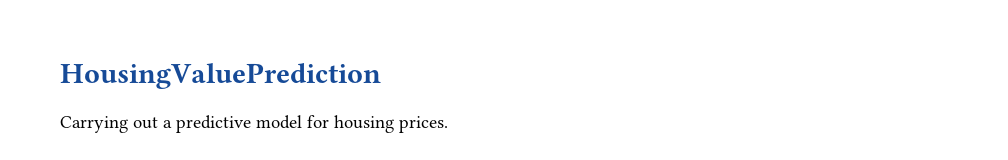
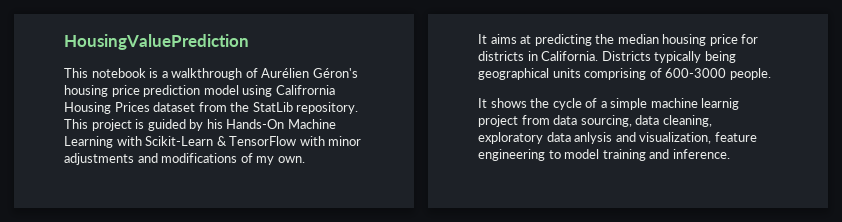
- Carrying out a predictive model for housing prices.
+ This notebook is a walkthrough of Aurélien Géron's housing price prediction model using Califrornia Housing Prices dataset from the StatLib repository. This project is guided by his Hands-On Machine Learning with Scikit-Learn & TensorFlow with minor adjustments and modifications of my own.
+ It aims at predicting the median housing price for districts in California. Districts typically being geographical units comprising of 600-3000 people.
+ It shows the cycle of a simple machine learnig project from data sourcing, data cleaning, exploratory data anlysis and visualization, feature engineering to model training and inference.

